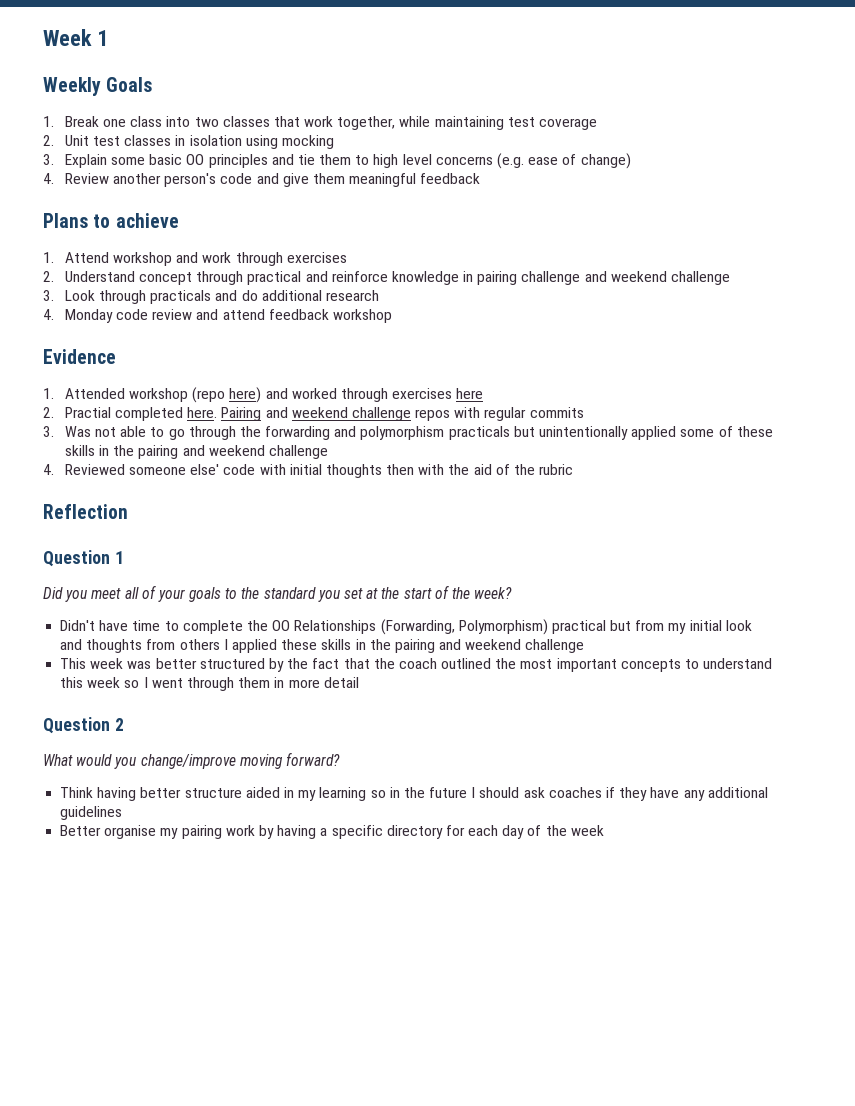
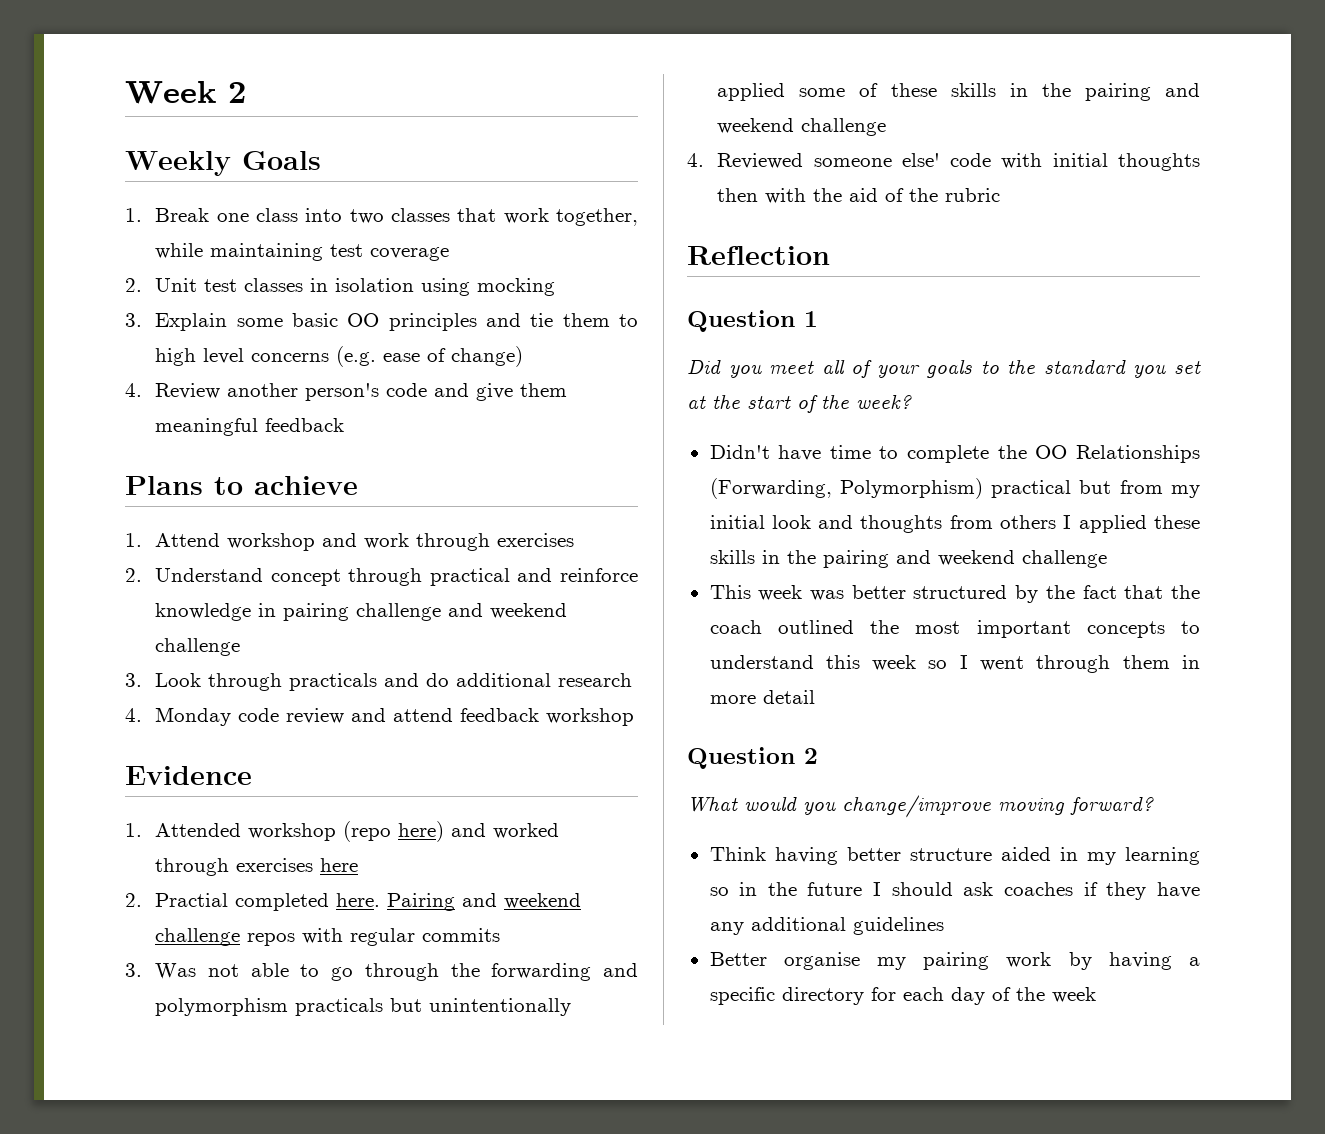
- Week 1
+ Week 2

